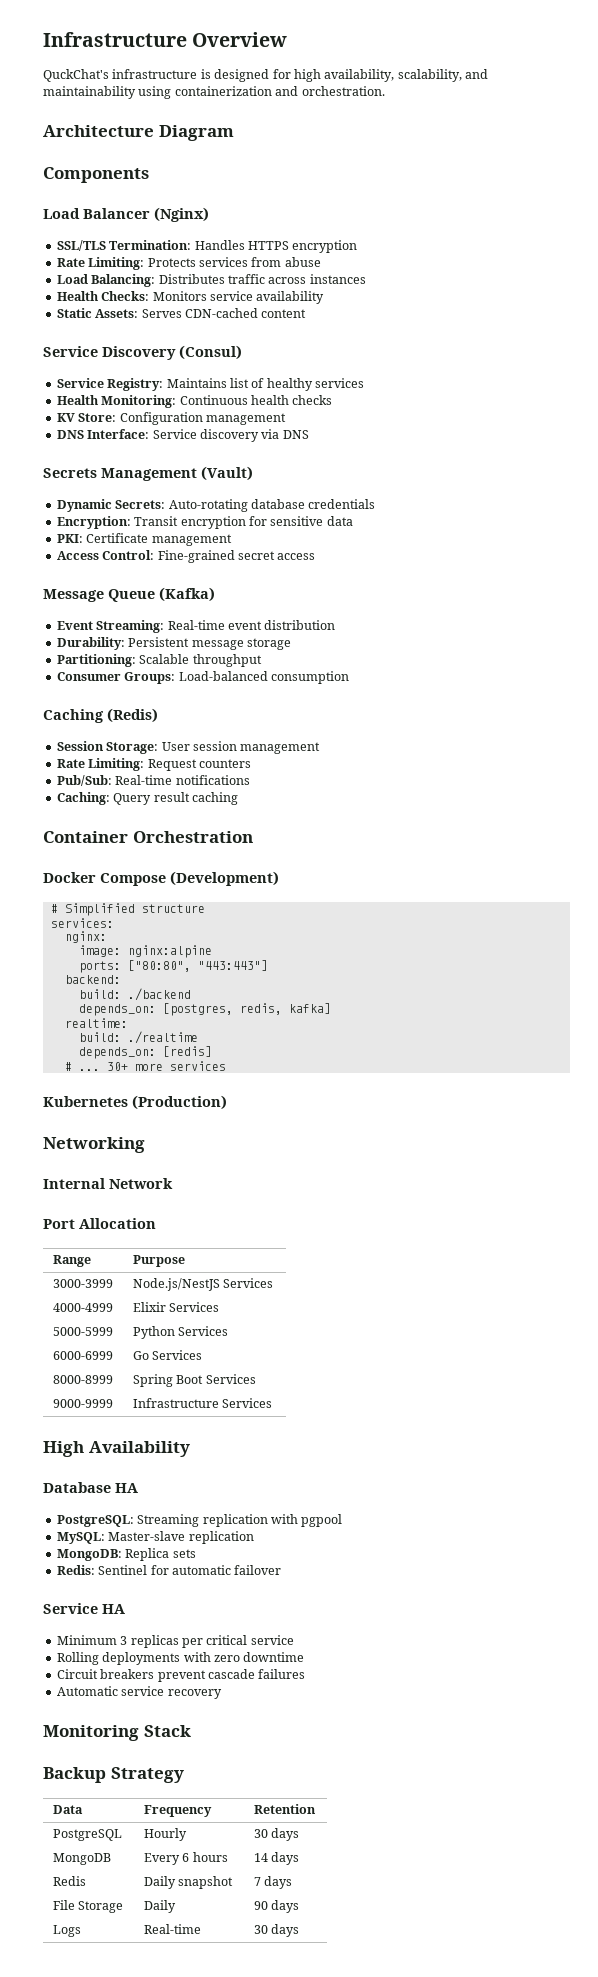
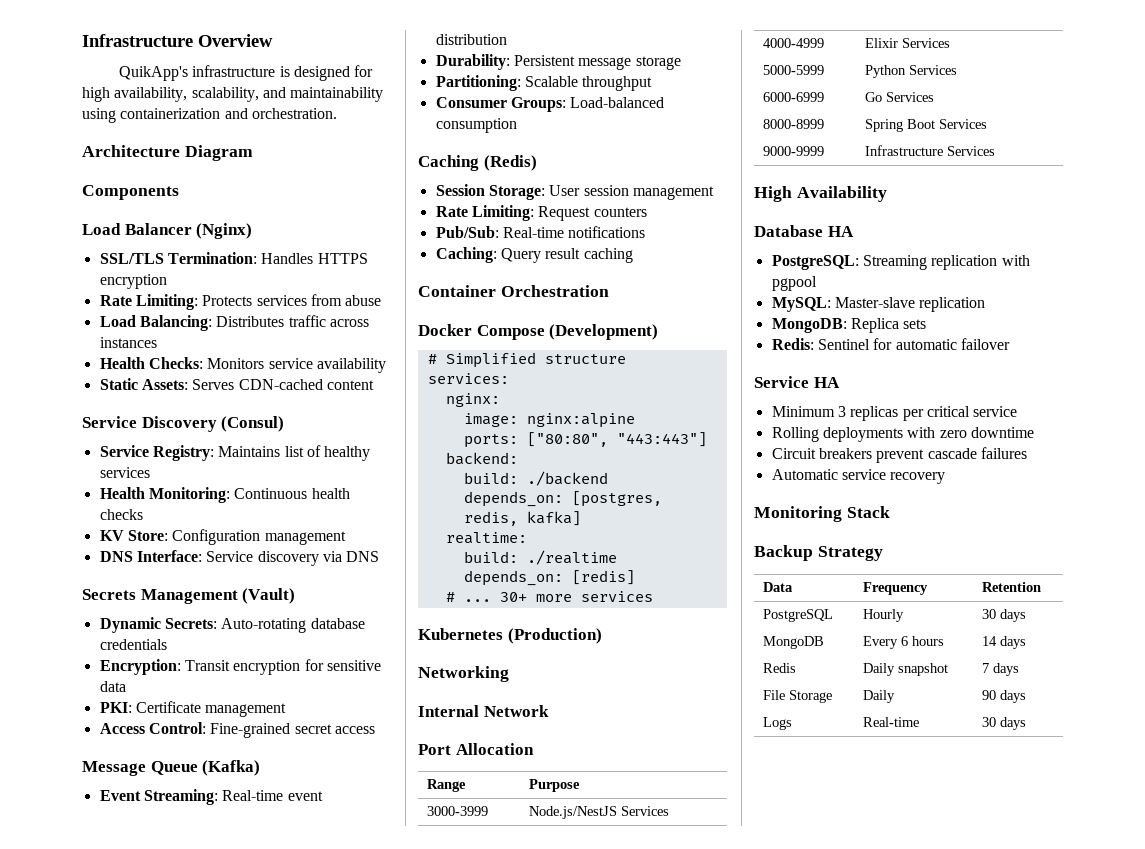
- QuckChat's infrastructure is designed for high availability, scalability, and maintainability using containerization and orchestration.
+ QuikApp's infrastructure is designed for high availability, scalability, and maintainability using containerization and orchestration.

